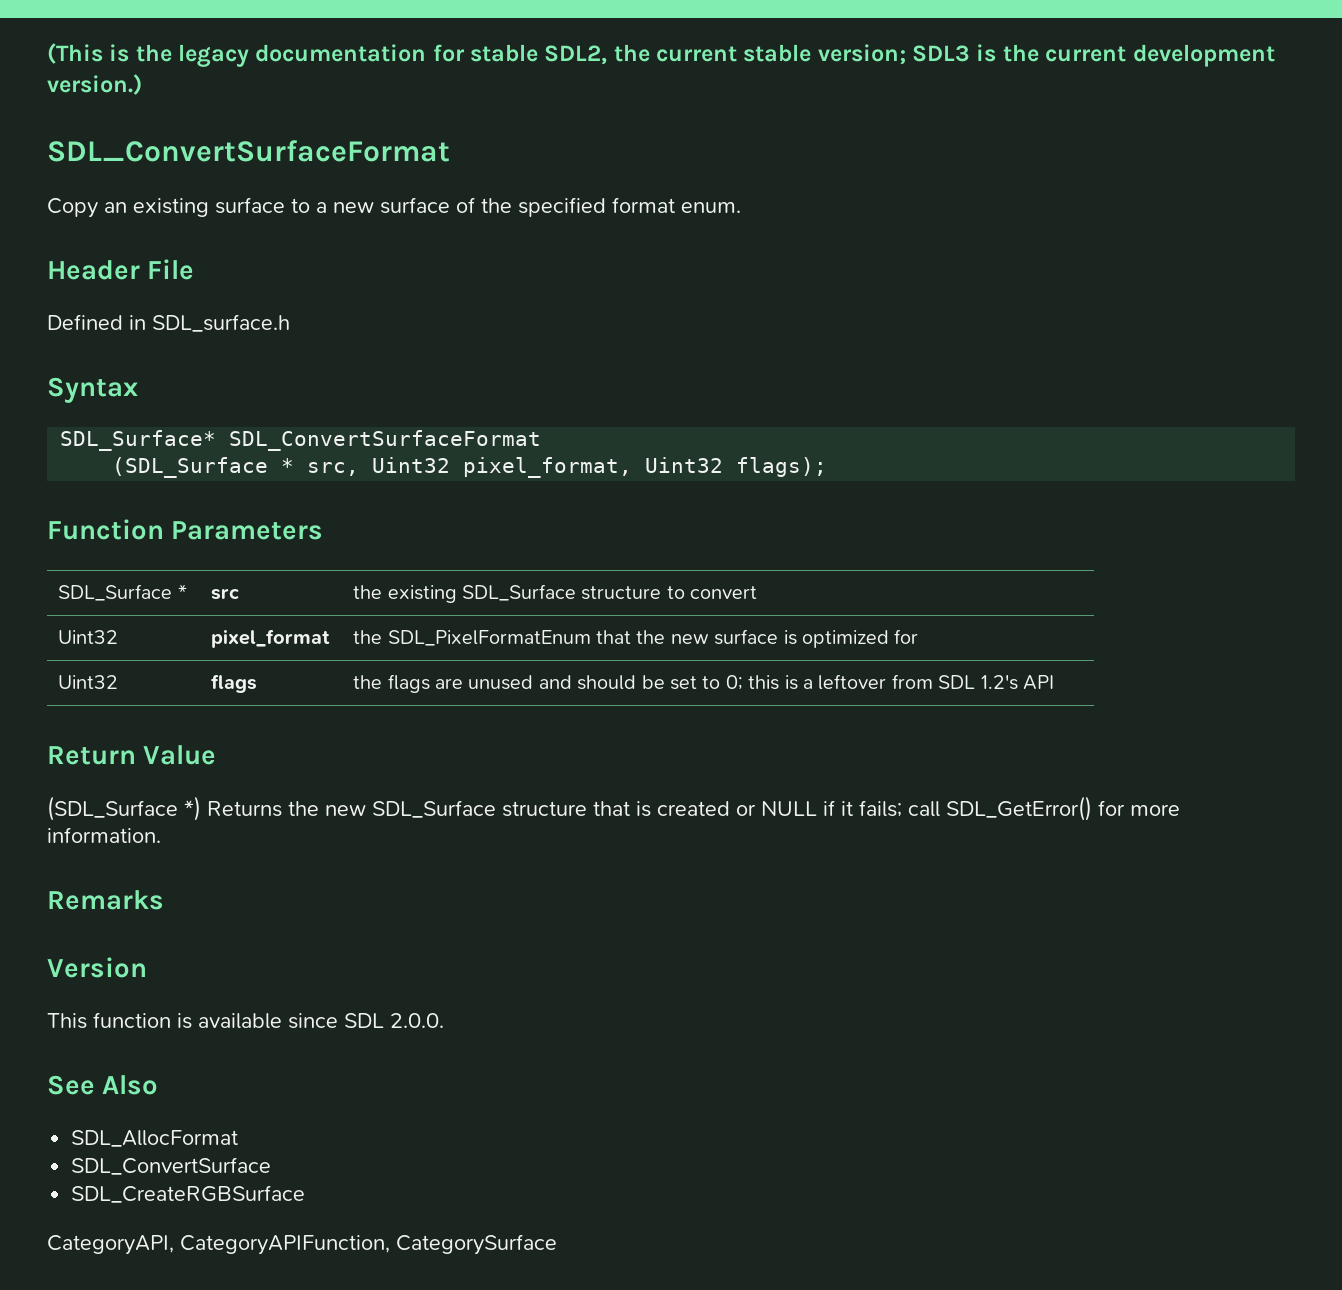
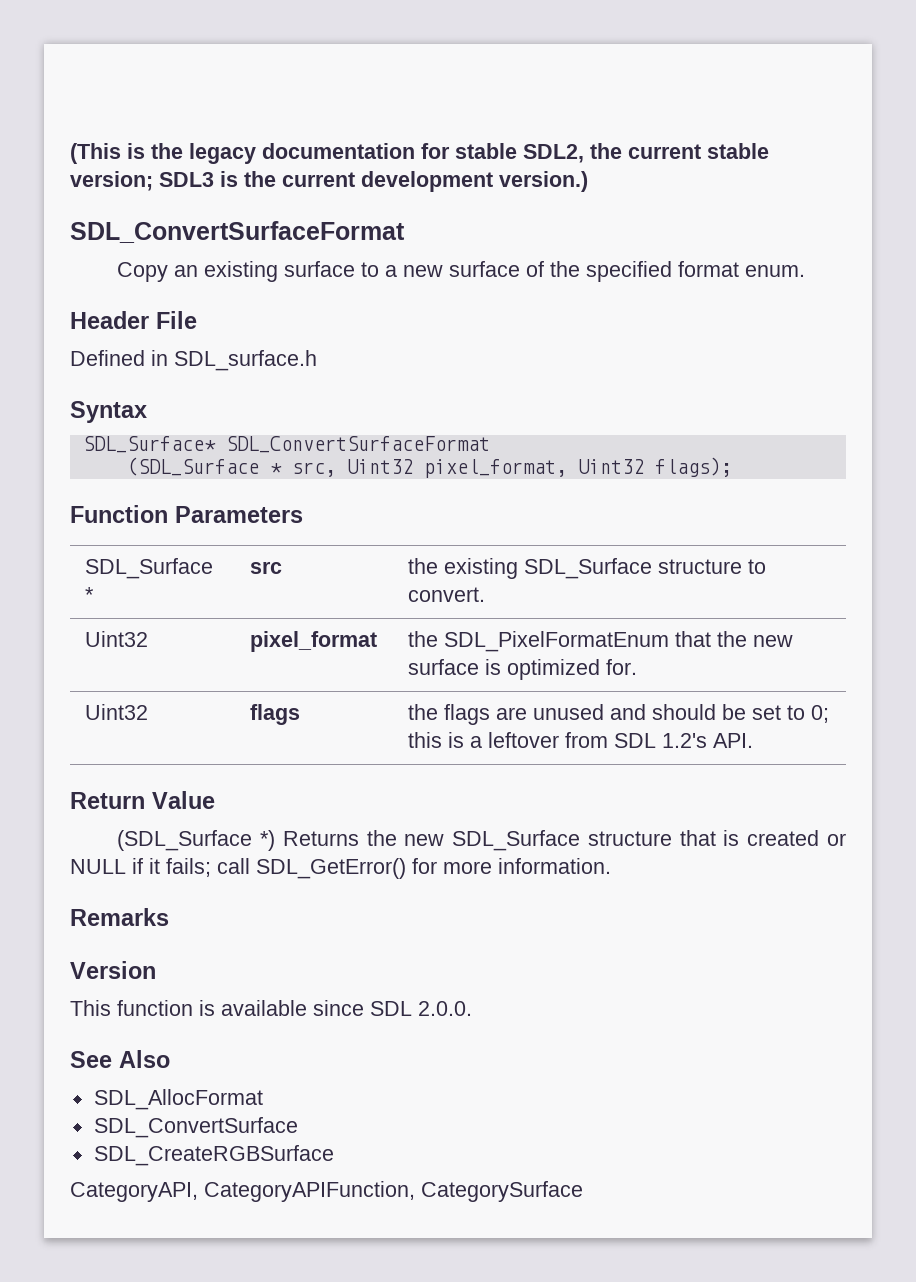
- SDL_Surface * | src | the existing SDL_Surface structure to convert
+ SDL_Surface * | src | the existing SDL_Surface structure to convert.
- Uint32 | pixel_format | the SDL_PixelFormatEnum that the new surface is optimized for
+ Uint32 | pixel_format | the SDL_PixelFormatEnum that the new surface is optimized for.
- Uint32 | flags | the flags are unused and should be set to 0; this is a leftover from SDL 1.2's API
+ Uint32 | flags | the flags are unused and should be set to 0; this is a leftover from SDL 1.2's API.

